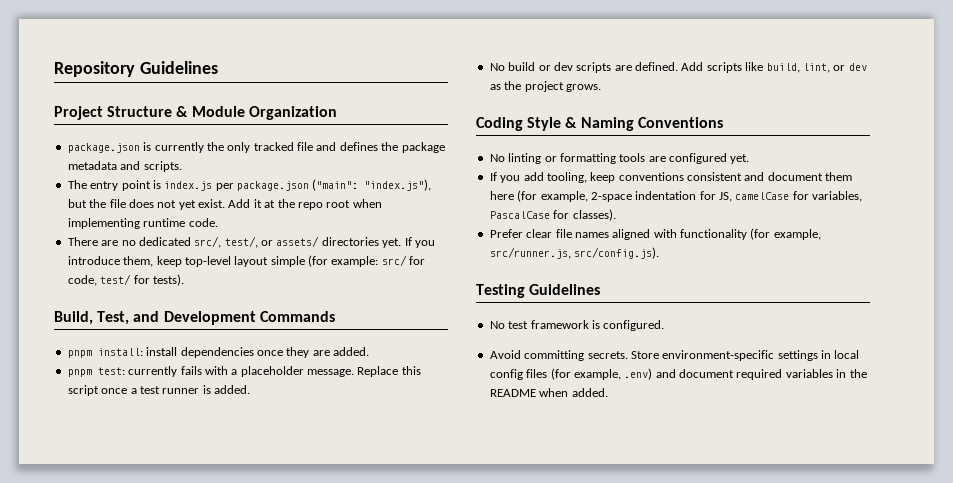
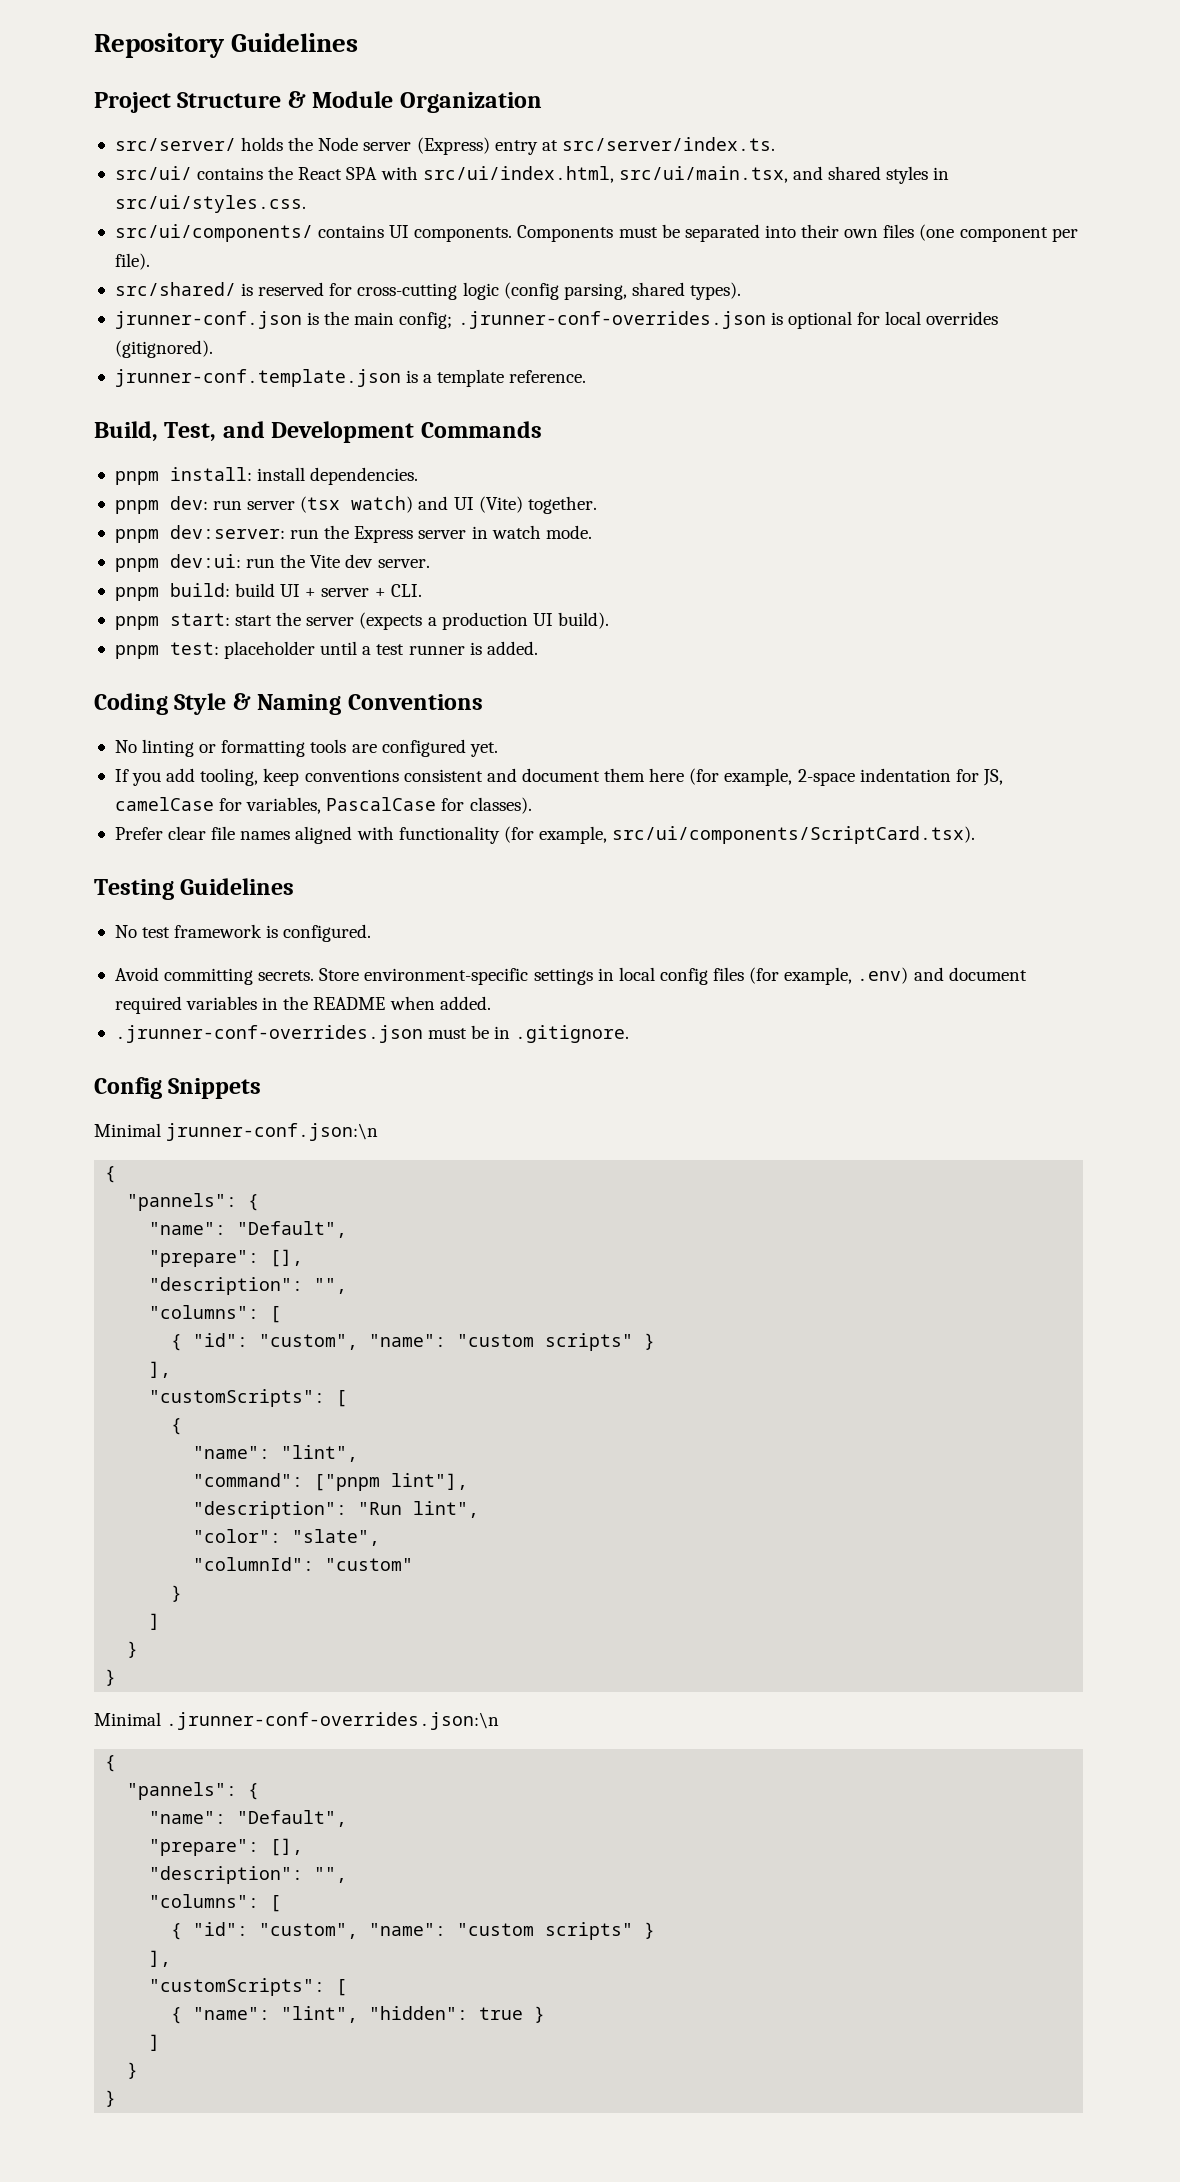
- package.json is currently the only tracked file and defines the package metadata and scripts.
- The entry point is index.js per package.json ("main": "index.js"), but the file does not yet exist. Add it at the repo root when implementing runtime code.
- There are no dedicated src/, test/, or assets/ directories yet. If you introduce them, keep top-level layout simple (for example: src/ for code, test/ for tests).
+ src/server/ holds the Node server (Express) entry at src/server/index.ts.
+ src/ui/ contains the React SPA with src/ui/index.html, src/ui/main.tsx, and shared styles in src/ui/styles.css.
+ src/ui/components/ contains UI components. Components must be separated into their own files (one component per file).
+ src/shared/ is reserved for cross-cutting logic (config parsing, shared types).
+ jrunner-conf.json is the main config; .jrunner-conf-overrides.json is optional for local overrides (gitignored).
+ jrunner-conf.template.json is a template reference.
- pnpm install: install dependencies once they are added.
- pnpm test: currently fails with a placeholder message. Replace this script once a test runner is added.
+ pnpm install: install dependencies.
+ pnpm dev: run server (tsx watch) and UI (Vite) together.
+ pnpm dev:server: run the Express server in watch mode.
+ pnpm dev:ui: run the Vite dev server.
+ pnpm build: build UI + server + CLI.
+ pnpm start: start the server (expects a production UI build).
+ pnpm test: placeholder until a test runner is added.
- No build or dev scripts are defined. Add scripts like build, lint, or dev as the project grows.
- Prefer clear file names aligned with functionality (for example, src/runner.js, src/config.js).
+ Prefer clear file names aligned with functionality (for example, src/ui/components/ScriptCard.tsx).
+ .jrunner-conf-overrides.json must be in .gitignore.
+ Config Snippets
+ Minimal jrunner-conf.json:\n
+ {
+ "pannels": {
+ "name": "Default",
+ "prepare": [],
+ "description": "",
+ "columns": [
+ { "id": "custom", "name": "custom scripts" }
+ ],
+ "customScripts": [
+ {
+ "name": "lint",
+ "command": ["pnpm lint"],
+ "description": "Run lint",
+ "color": "slate",
+ "columnId": "custom"
+ }
+ ]
+ }
+ }
+ Minimal .jrunner-conf-overrides.json:\n
+ {
+ "pannels": {
+ "name": "Default",
+ "prepare": [],
+ "description": "",
+ "columns": [
+ { "id": "custom", "name": "custom scripts" }
+ ],
+ "customScripts": [
+ { "name": "lint", "hidden": true }
+ ]
+ }
+ }

